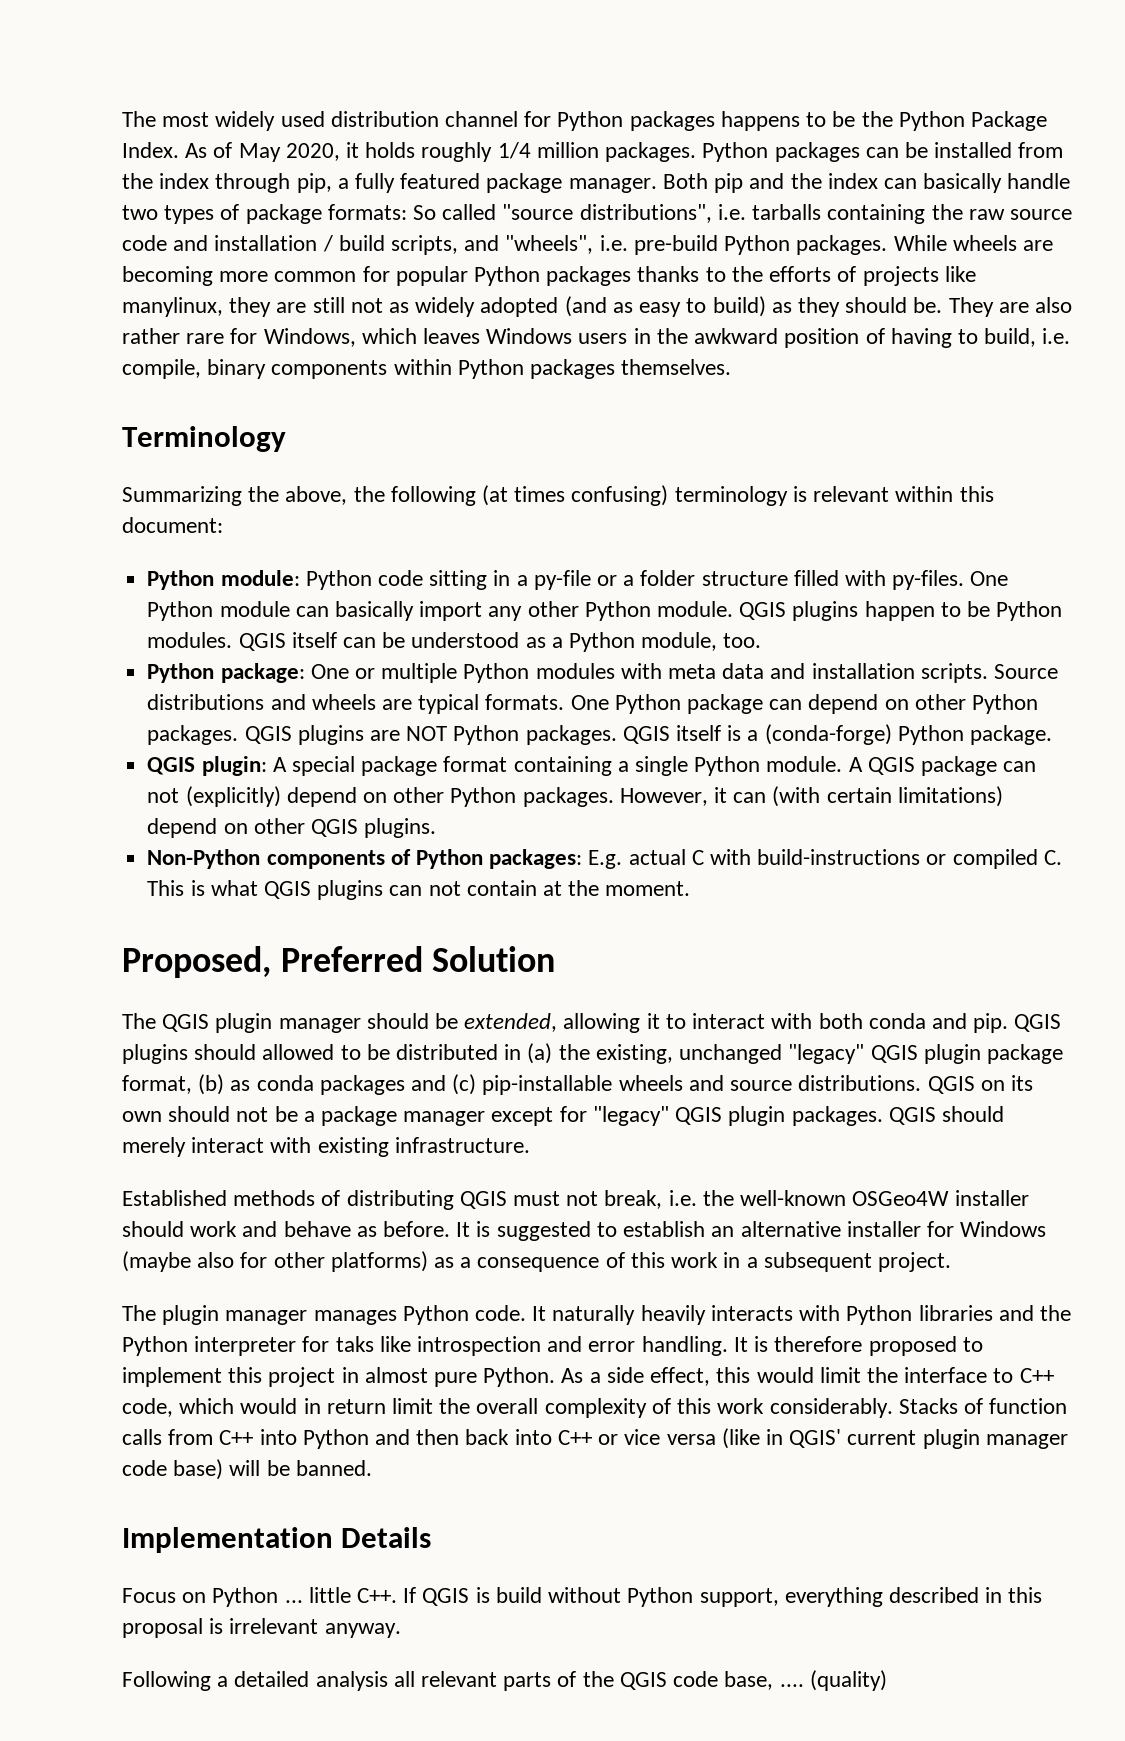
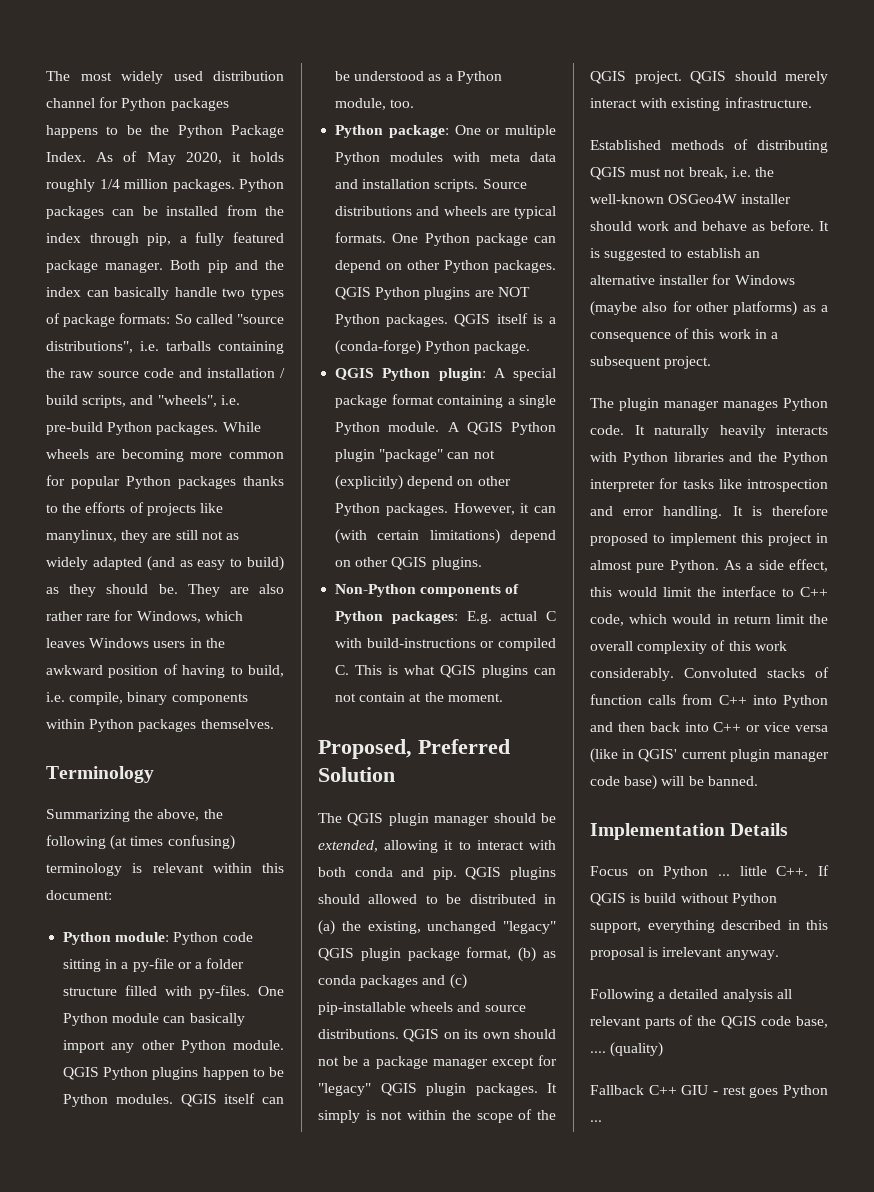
- While wheels are becoming more common for popular Python packages thanks to the efforts of projects like manylinux, they are still not as widely adopted (and as easy to build) as they should be.
+ While wheels are becoming more common for popular Python packages thanks to the efforts of projects like manylinux, they are still not as widely adapted (and as easy to build) as they should be.
- QGIS plugins happen to be Python modules.
+ QGIS Python plugins happen to be Python modules.
- QGIS plugins are NOT Python packages.
+ QGIS Python plugins are NOT Python packages.
- QGIS plugin: A special package format containing a single Python module.
+ QGIS Python plugin: A special package format containing a single Python module.
- A QGIS package can not (explicitly) depend on other Python packages.
+ A QGIS Python plugin "package" can not (explicitly) depend on other Python packages.
+ It simply is not within the scope of the QGIS project.
- It naturally heavily interacts with Python libraries and the Python interpreter for taks like introspection and error handling.
+ It naturally heavily interacts with Python libraries and the Python interpreter for tasks like introspection and error handling.
- Stacks of function calls from C++ into Python and then back into C++ or vice versa (like in QGIS' current plugin manager code base) will be banned.
+ Convoluted stacks of function calls from C++ into Python and then back into C++ or vice versa (like in QGIS' current plugin manager code base) will be banned.
+ Fallback C++ GIU - rest goes Python ...

